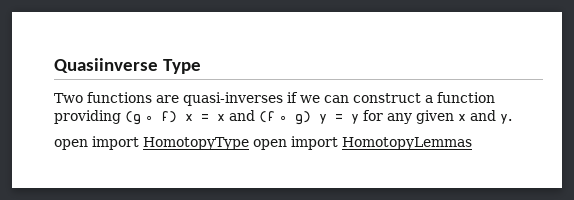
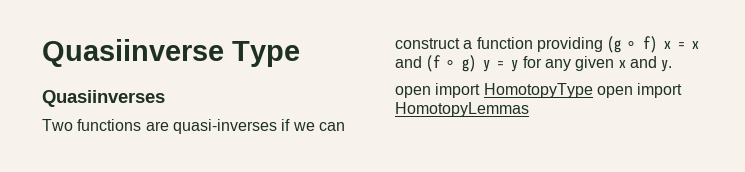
+ Quasiinverses

